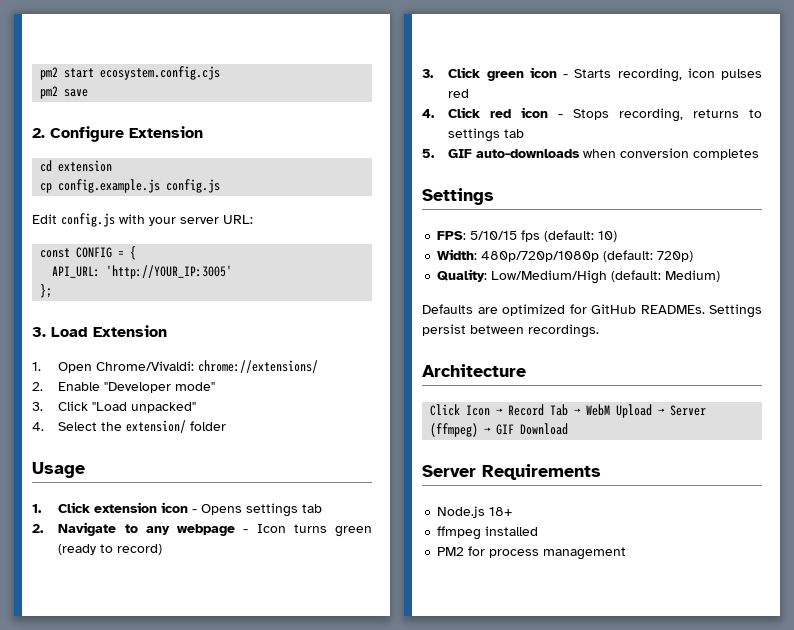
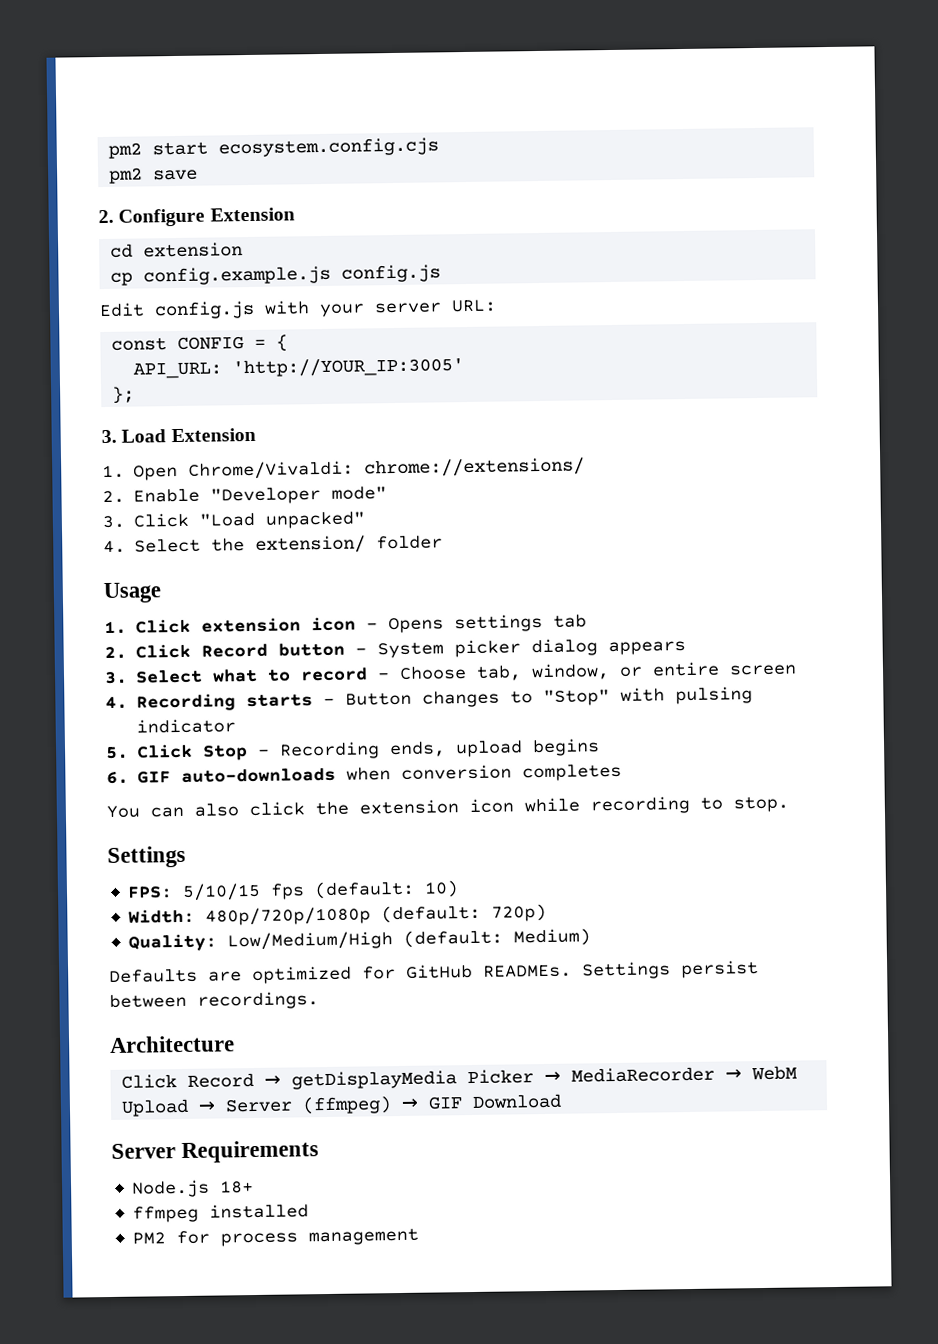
- 2. Navigate to any webpage - Icon turns green (ready to record)
- 3. Click green icon - Starts recording, icon pulses red
- 4. Click red icon - Stops recording, returns to settings tab
- 5. GIF auto-downloads when conversion completes
+ 2. Click Record button - System picker dialog appears
+ 3. Select what to record - Choose tab, window, or entire screen
+ 4. Recording starts - Button changes to "Stop" with pulsing indicator
+ 5. Click Stop - Recording ends, upload begins
+ 6. GIF auto-downloads when conversion completes
+ You can also click the extension icon while recording to stop.
- Click Icon → Record Tab → WebM Upload → Server (ffmpeg) → GIF Download
+ Click Record → getDisplayMedia Picker → MediaRecorder → WebM Upload → Server (ffmpeg) → GIF Download

